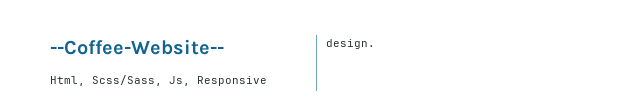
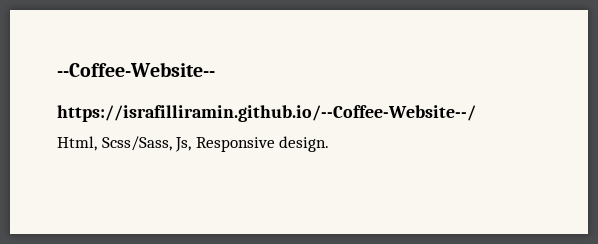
+ https://israfilliramin.github.io/--Coffee-Website--/

